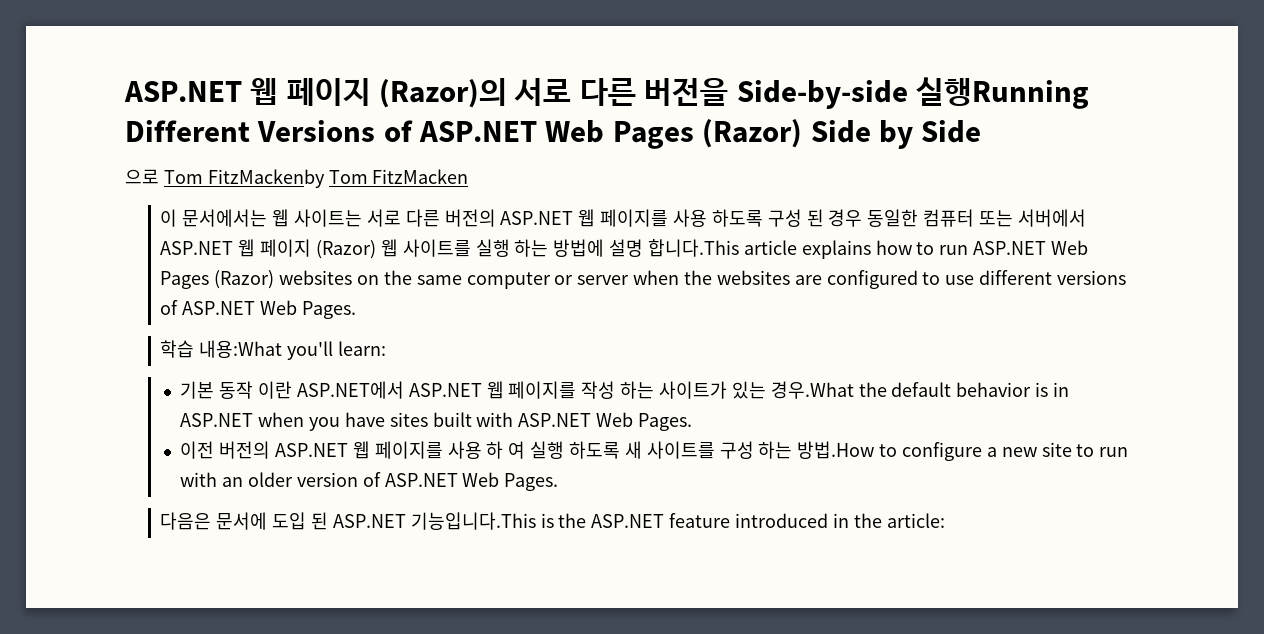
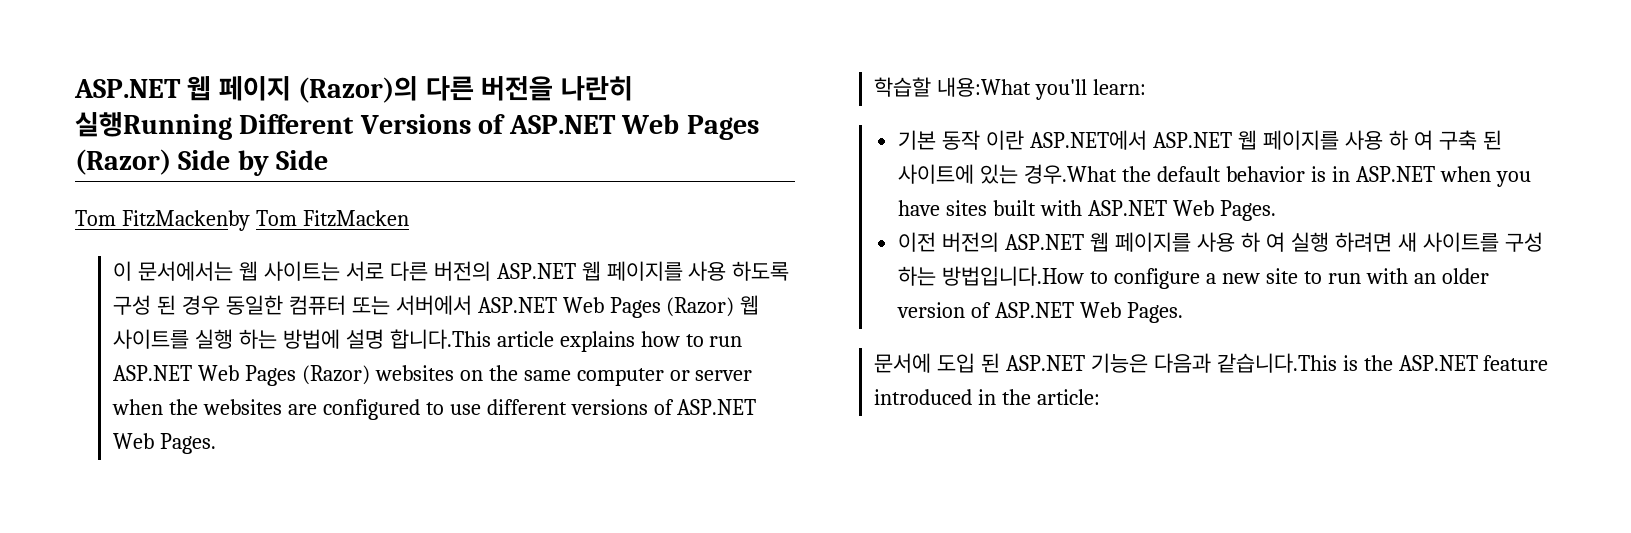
- ASP.NET 웹 페이지 (Razor)의 서로 다른 버전을 Side-by-side 실행Running Different Versions of ASP.NET Web Pages (Razor) Side by Side
+ ASP.NET 웹 페이지 (Razor)의 다른 버전을 나란히 실행Running Different Versions of ASP.NET Web Pages (Razor) Side by Side
- 으로 Tom FitzMackenby Tom FitzMacken
+ Tom FitzMackenby Tom FitzMacken
- 이 문서에서는 웹 사이트는 서로 다른 버전의 ASP.NET 웹 페이지를 사용 하도록 구성 된 경우 동일한 컴퓨터 또는 서버에서 ASP.NET 웹 페이지 (Razor) 웹 사이트를 실행 하는 방법에 설명 합니다.This article explains how to run ASP.NET Web Pages (Razor) websites on the same computer or server when the websites are configured to use different versions of ASP.NET Web Pages.
+ 이 문서에서는 웹 사이트는 서로 다른 버전의 ASP.NET 웹 페이지를 사용 하도록 구성 된 경우 동일한 컴퓨터 또는 서버에서 ASP.NET Web Pages (Razor) 웹 사이트를 실행 하는 방법에 설명 합니다.This article explains how to run ASP.NET Web Pages (Razor) websites on the same computer or server when the websites are configured to use different versions of ASP.NET Web Pages.
- 학습 내용:What you'll learn:
+ 학습할 내용:What you'll learn:
- 기본 동작 이란 ASP.NET에서 ASP.NET 웹 페이지를 작성 하는 사이트가 있는 경우.What the default behavior is in ASP.NET when you have sites built with ASP.NET Web Pages.
+ 기본 동작 이란 ASP.NET에서 ASP.NET 웹 페이지를 사용 하 여 구축 된 사이트에 있는 경우.What the default behavior is in ASP.NET when you have sites built with ASP.NET Web Pages.
- 이전 버전의 ASP.NET 웹 페이지를 사용 하 여 실행 하도록 새 사이트를 구성 하는 방법.How to configure a new site to run with an older version of ASP.NET Web Pages.
+ 이전 버전의 ASP.NET 웹 페이지를 사용 하 여 실행 하려면 새 사이트를 구성 하는 방법입니다.How to configure a new site to run with an older version of ASP.NET Web Pages.
- 다음은 문서에 도입 된 ASP.NET 기능입니다.This is the ASP.NET feature introduced in the article:
+ 문서에 도입 된 ASP.NET 기능은 다음과 같습니다.This is the ASP.NET feature introduced in the article:

